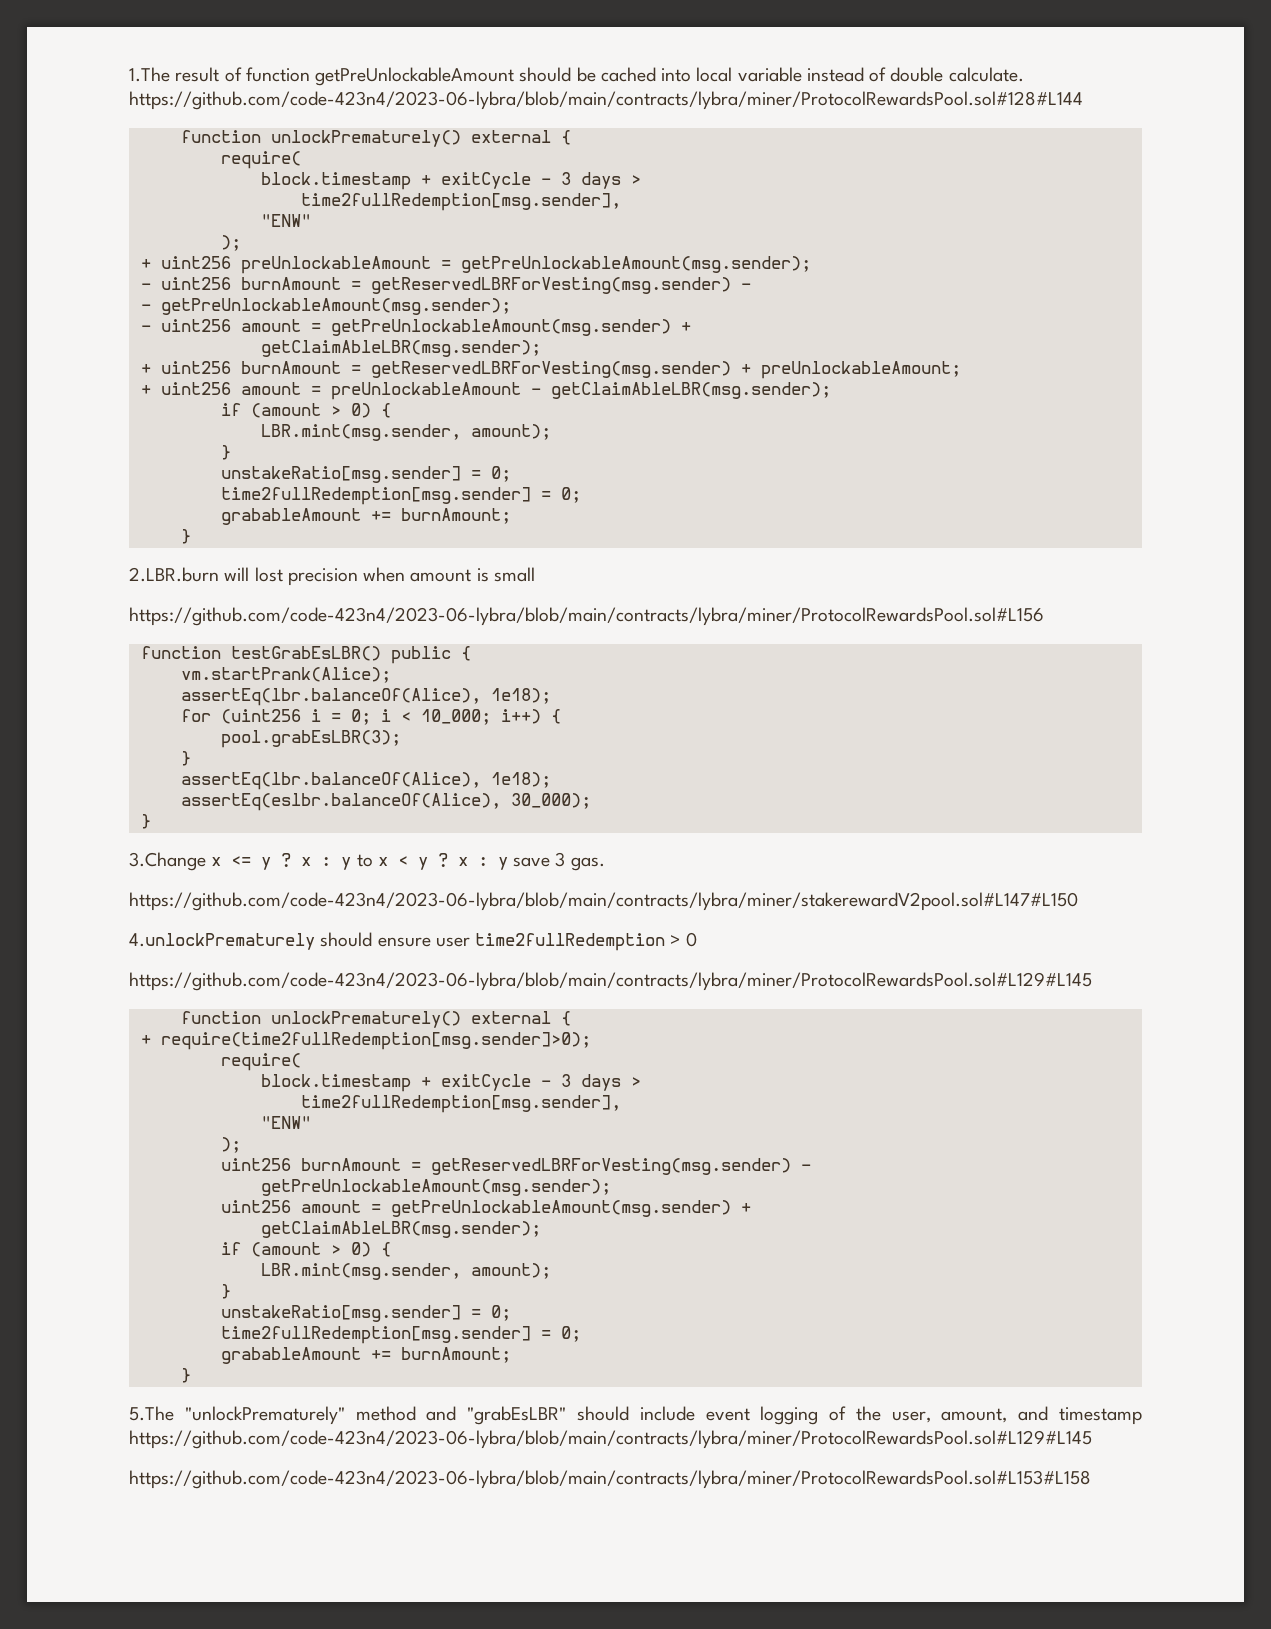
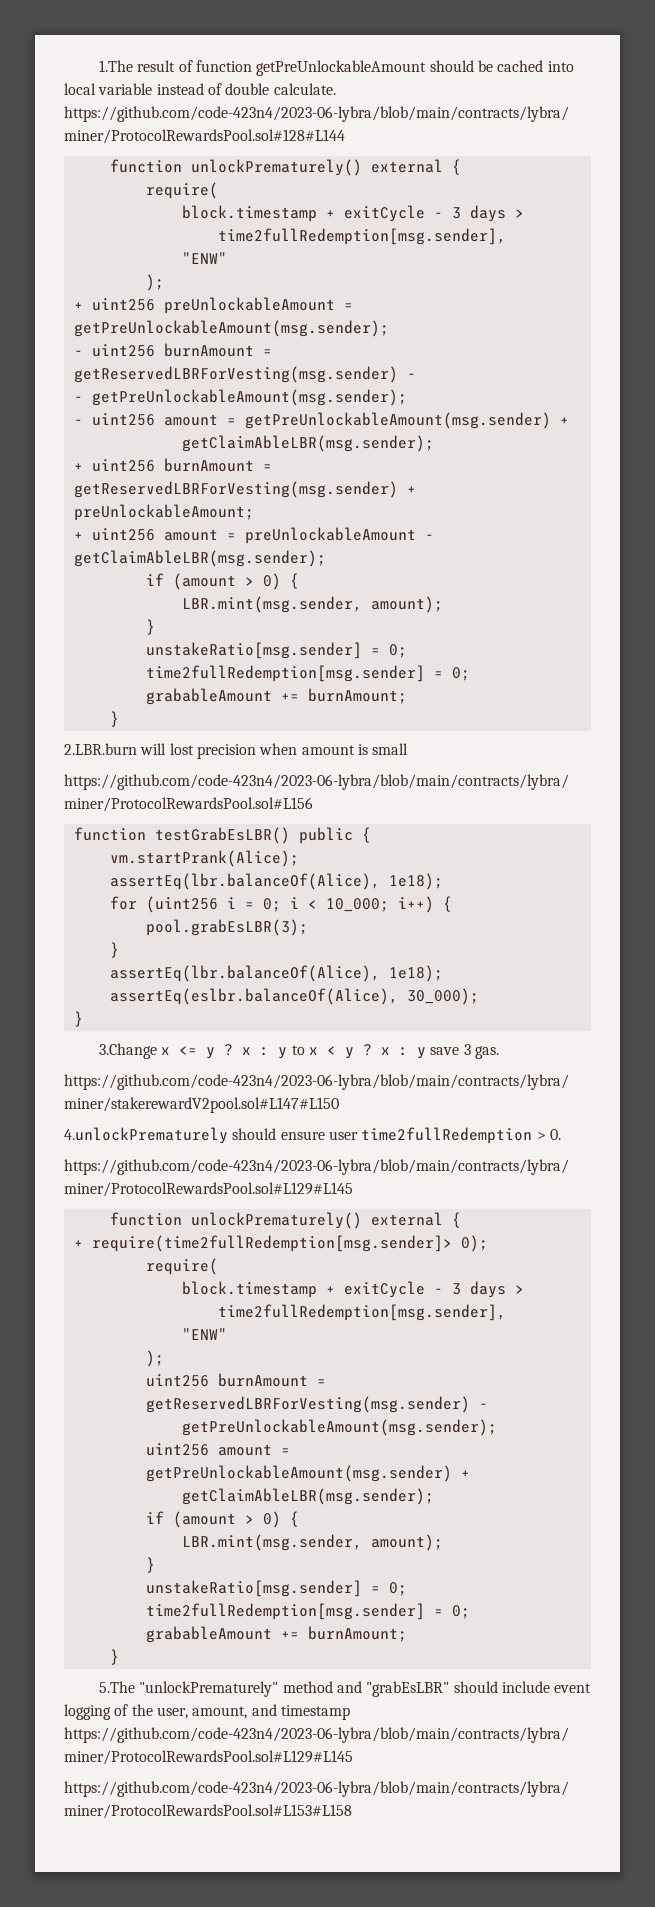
- 4.unlockPrematurely should ensure user time2fullRedemption > 0
+ 4.unlockPrematurely should ensure user time2fullRedemption > 0.
- + require(time2fullRedemption[msg.sender]>0);
+ + require(time2fullRedemption[msg.sender]> 0);

